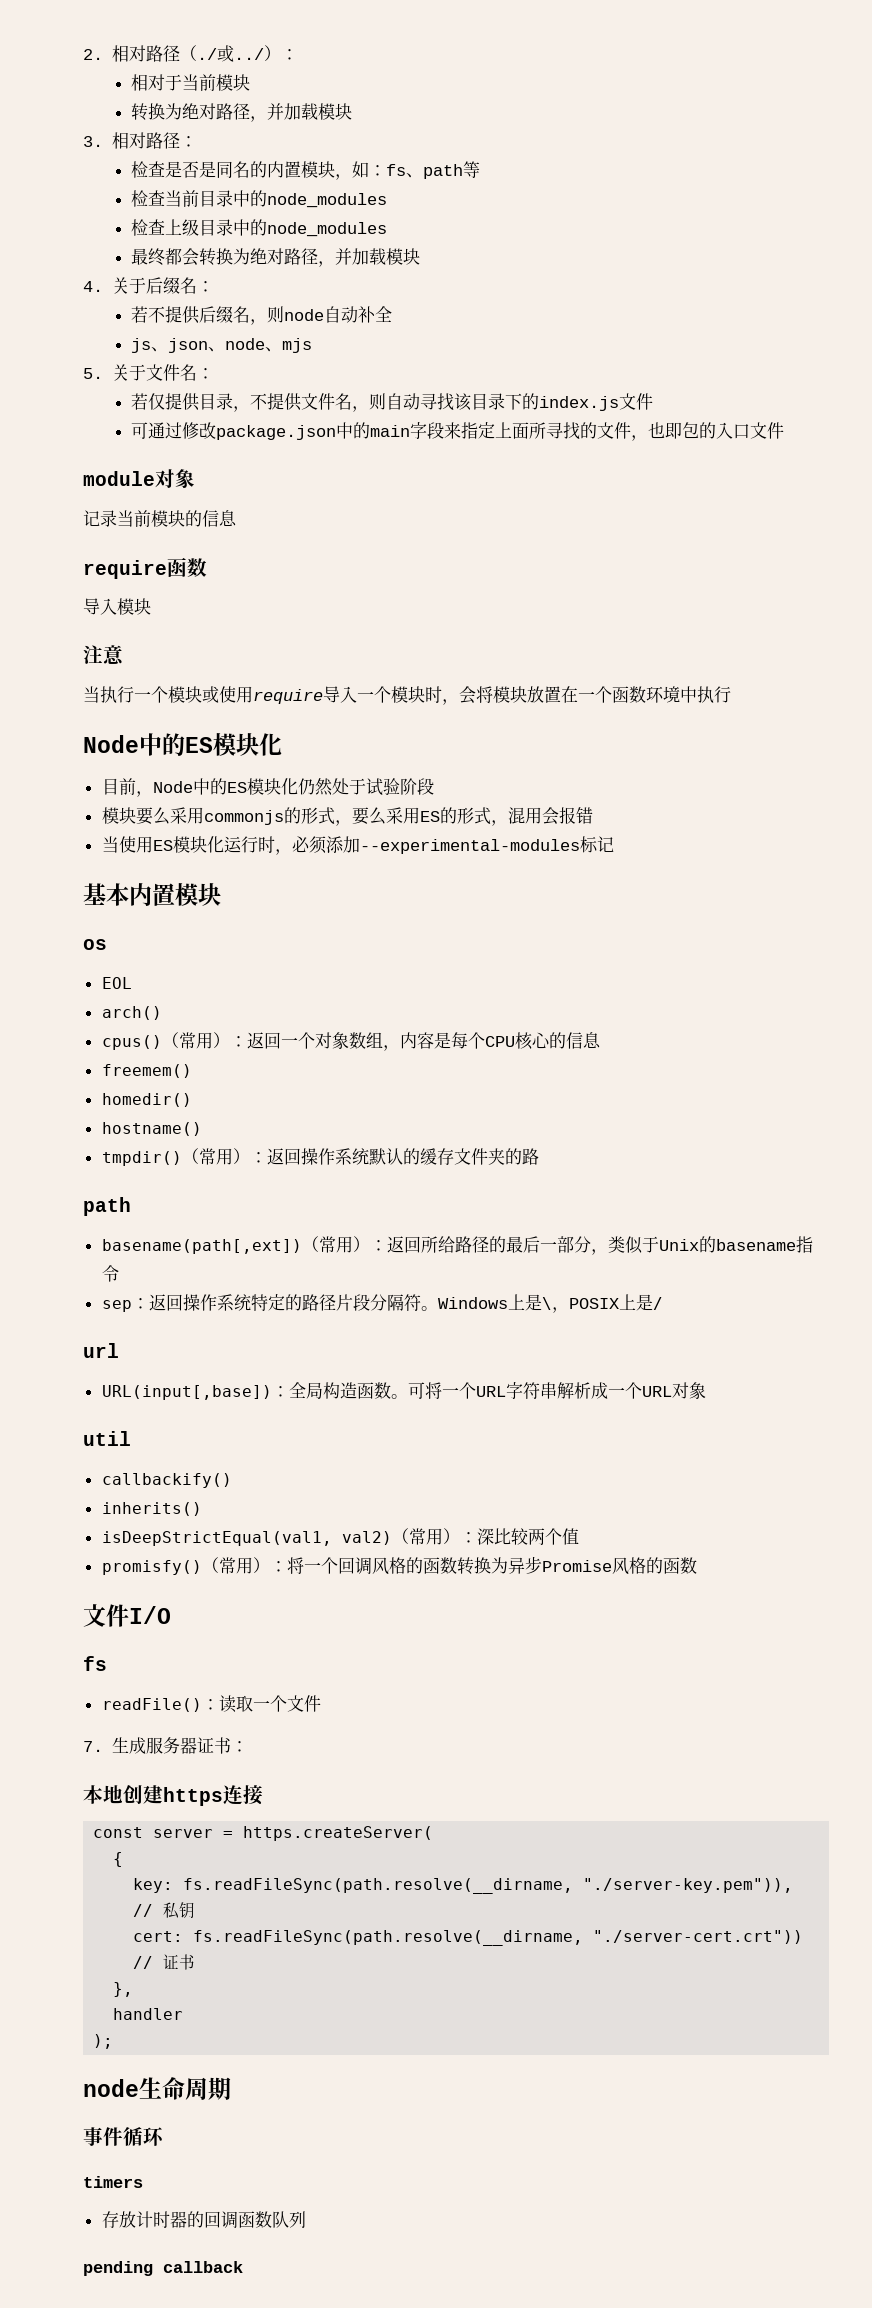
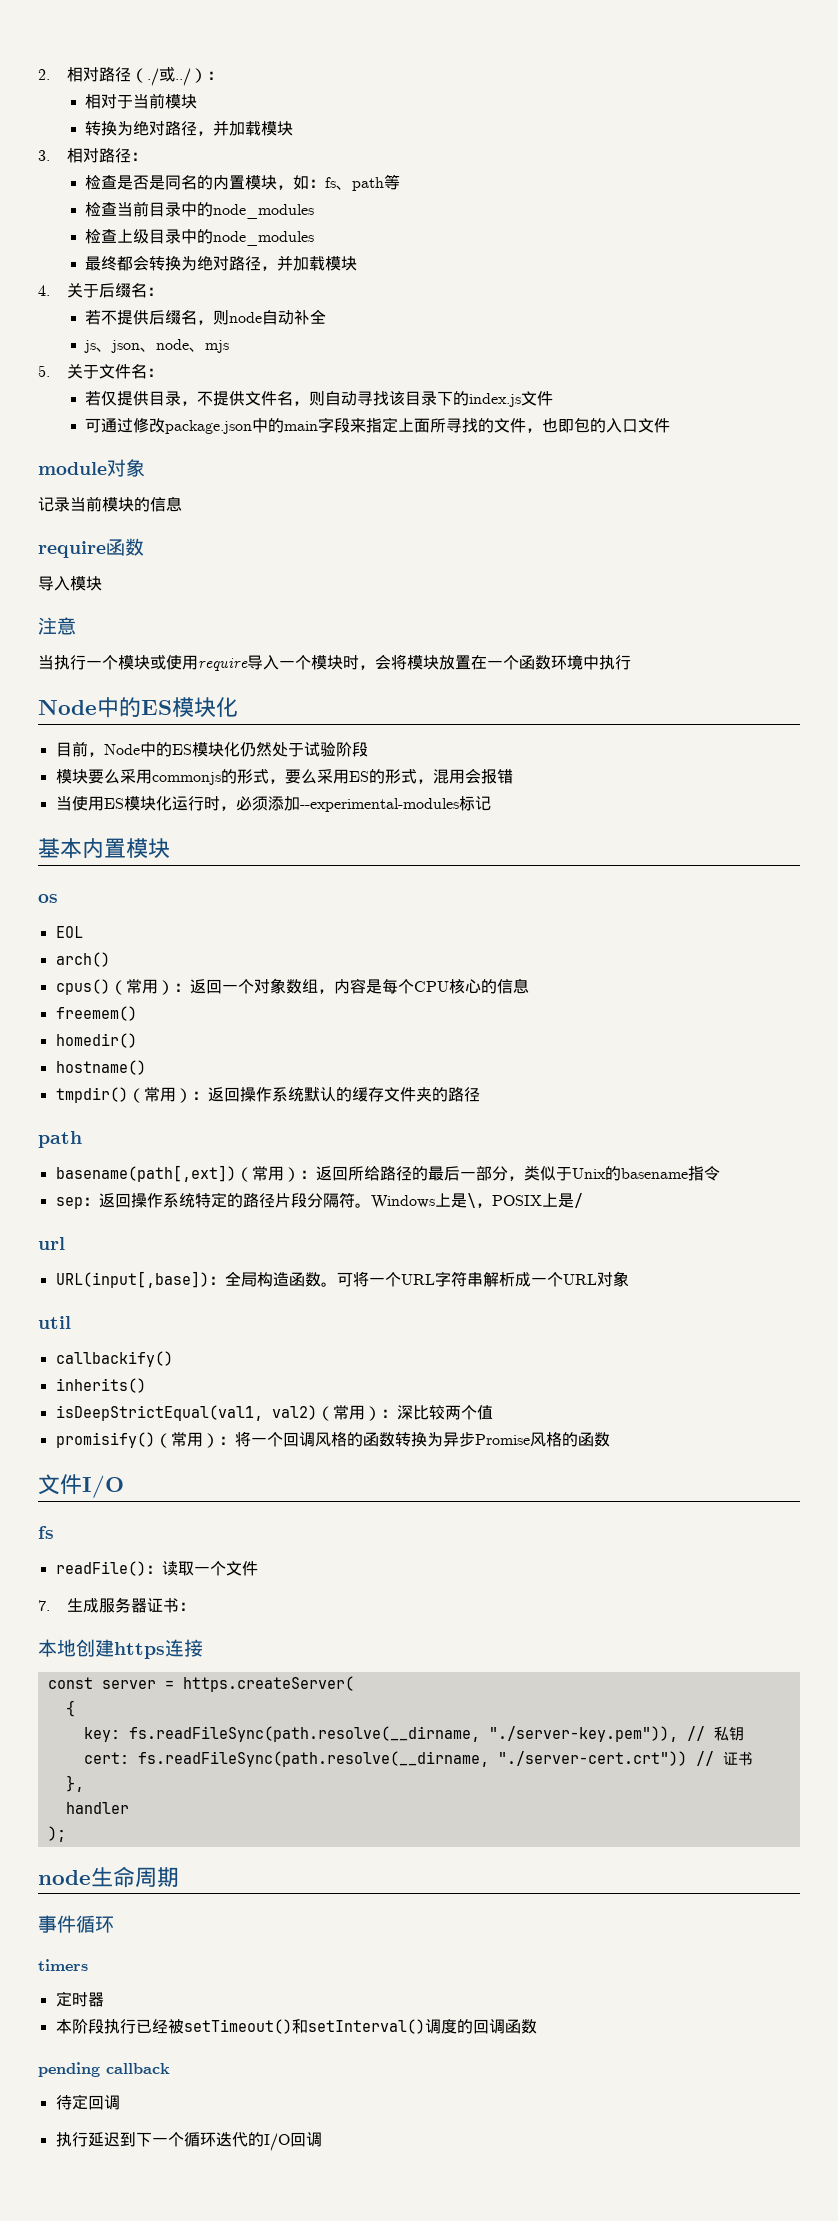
- tmpdir()（常用）：返回操作系统默认的缓存文件夹的路
+ tmpdir()（常用）：返回操作系统默认的缓存文件夹的路径
- promisfy()（常用）：将一个回调风格的函数转换为异步Promise风格的函数
+ promisify()（常用）：将一个回调风格的函数转换为异步Promise风格的函数
- 存放计时器的回调函数队列
+ 定时器
+ 本阶段执行已经被setTimeout()和setInterval()调度的回调函数
+ 待定回调
+ 执行延迟到下一个循环迭代的I/O回调

